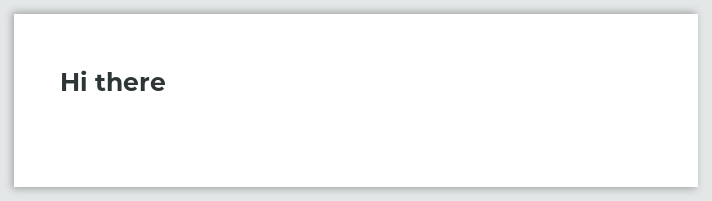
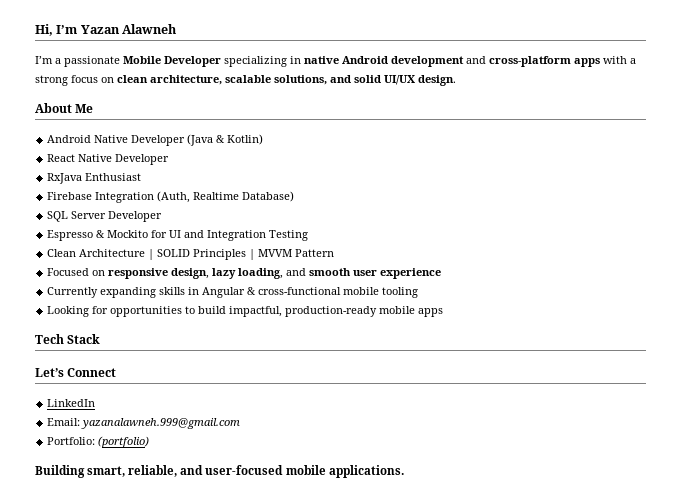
- Hi there
+ Hi, I’m Yazan Alawneh
+ I’m a passionate Mobile Developer specializing in native Android development and cross-platform apps with a strong focus on clean architecture, scalable solutions, and solid UI/UX design.
+ About Me
+ Android Native Developer (Java & Kotlin)
+ React Native Developer
+ RxJava Enthusiast
+ Firebase Integration (Auth, Realtime Database)
+ SQL Server Developer
+ Espresso & Mockito for UI and Integration Testing
+ Clean Architecture | SOLID Principles | MVVM Pattern
+ Focused on responsive design, lazy loading, and smooth user experience
+ Currently expanding skills in Angular & cross-functional mobile tooling
+ Looking for opportunities to build impactful, production-ready mobile apps
+ Tech Stack
+ Let’s Connect
+ LinkedIn
+ Email: yazanalawneh.999@gmail.com
+ Portfolio: (portfolio)
+ Building smart, reliable, and user-focused mobile applications.

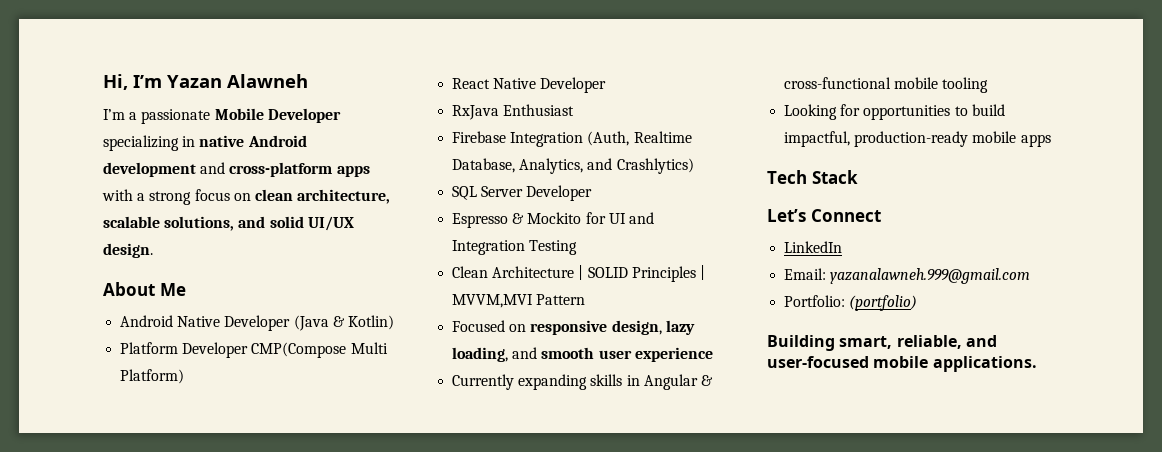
+ Platform Developer CMP(Compose Multi Platform)
- Firebase Integration (Auth, Realtime Database)
+ Firebase Integration (Auth, Realtime Database, Analytics, and Crashlytics)
- Clean Architecture | SOLID Principles | MVVM Pattern
+ Clean Architecture | SOLID Principles | MVVM,MVI Pattern

